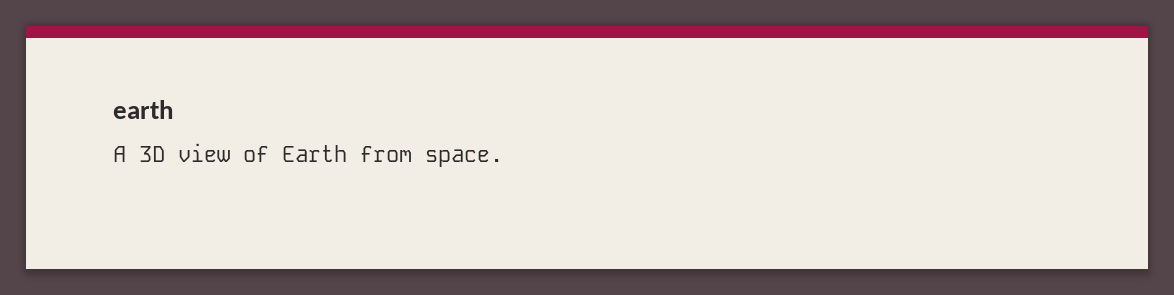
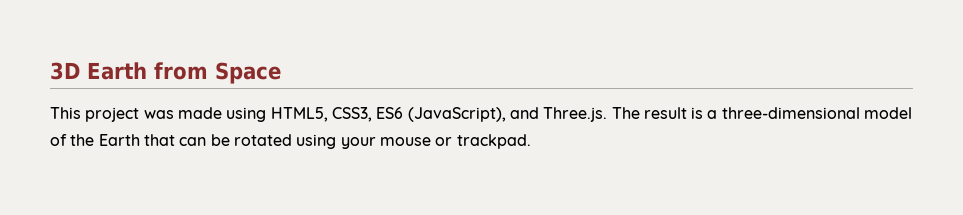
- earth
- A 3D view of Earth from space.
+ 3D Earth from Space
+ This project was made using HTML5, CSS3, ES6 (JavaScript), and Three.js. The result is a three-dimensional model of the Earth that can be rotated using your mouse or trackpad.

